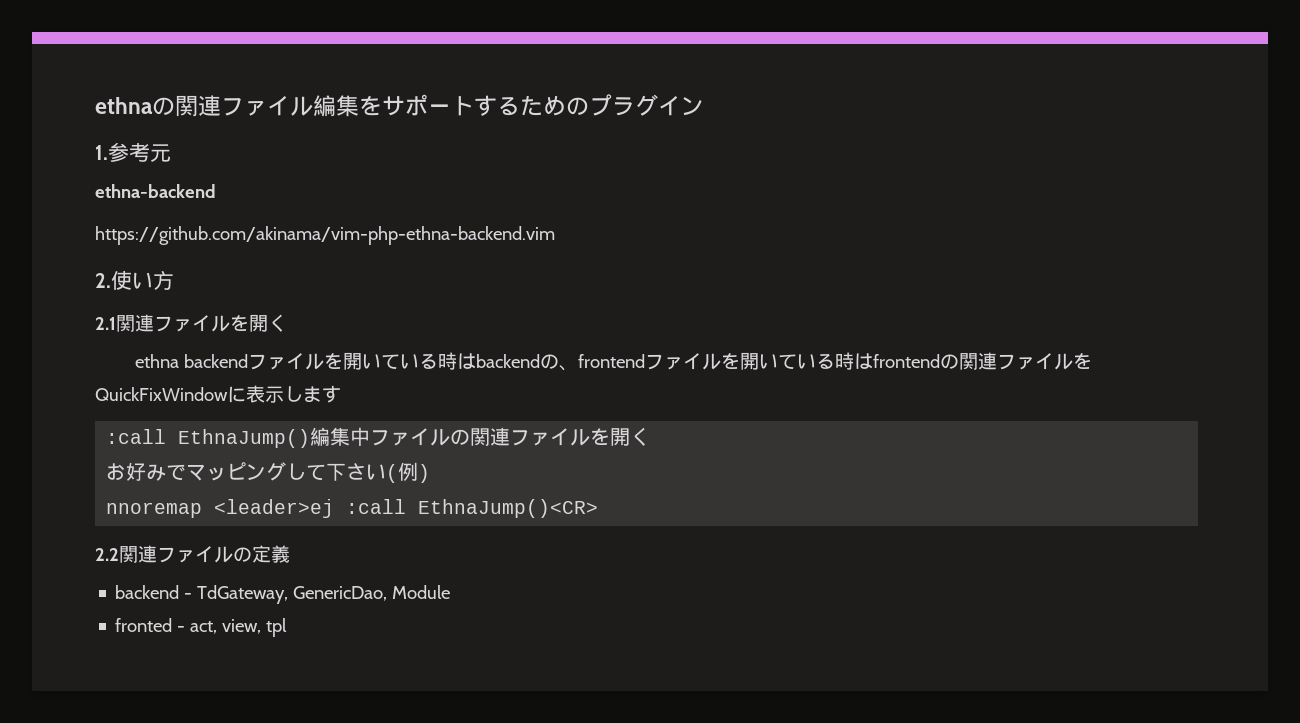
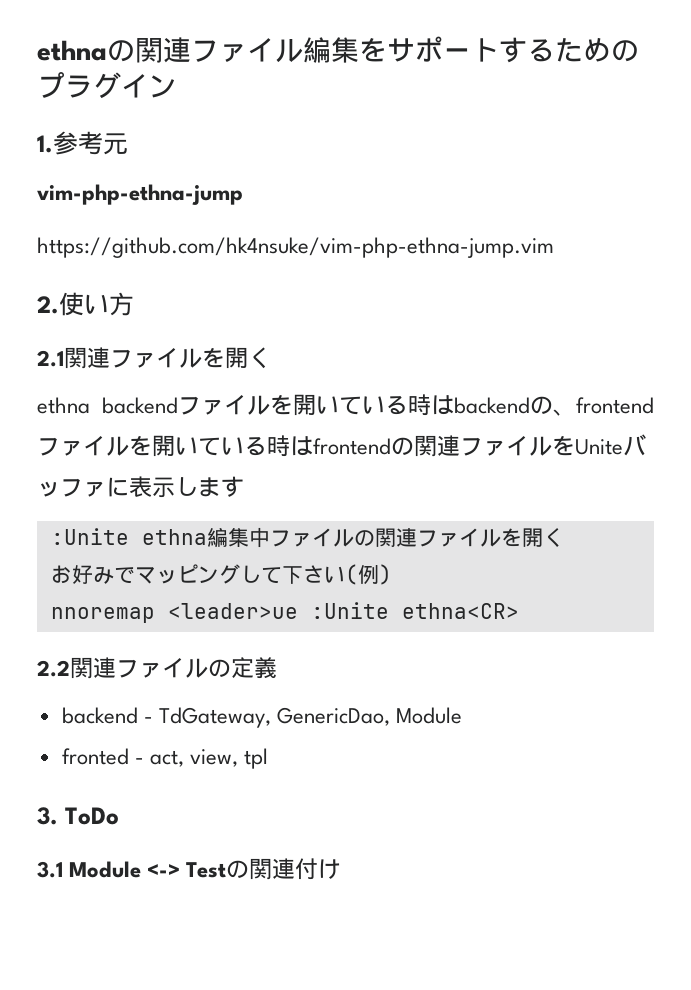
- ethna-backend
- https://github.com/akinama/vim-php-ethna-backend.vim
+ vim-php-ethna-jump
+ https://github.com/hk4nsuke/vim-php-ethna-jump.vim
- ethna backendファイルを開いている時はbackendの、frontendファイルを開いている時はfrontendの関連ファイルをQuickFixWindowに表示します
+ ethna backendファイルを開いている時はbackendの、frontendファイルを開いている時はfrontendの関連ファイルをUniteバッファに表示します
- :call EthnaJump()編集中ファイルの関連ファイルを開く
+ :Unite ethna編集中ファイルの関連ファイルを開く
- nnoremap <leader>ej :call EthnaJump()<CR>
+ nnoremap <leader>ue :Unite ethna<CR>
+ 3. ToDo
+ 3.1 Module <-> Testの関連付け

